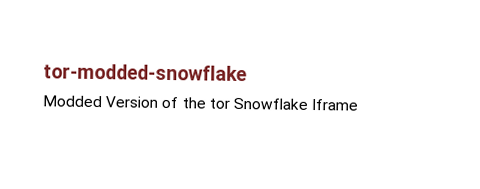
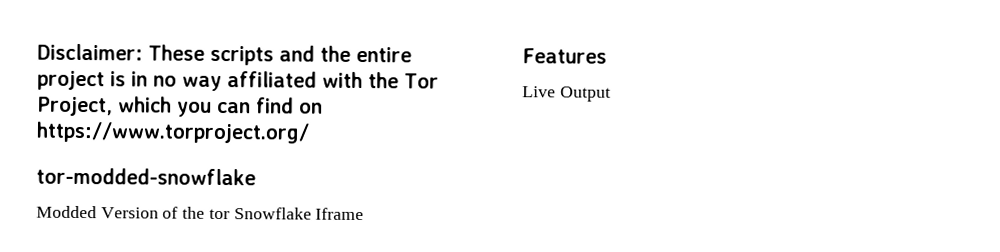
+ Disclaimer: These scripts and the entire project is in no way affiliated with the Tor Project, which you can find on https://www.torproject.org/
+ Features
+ Live Output

